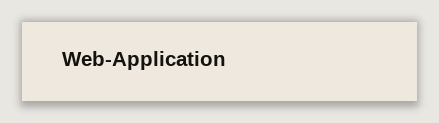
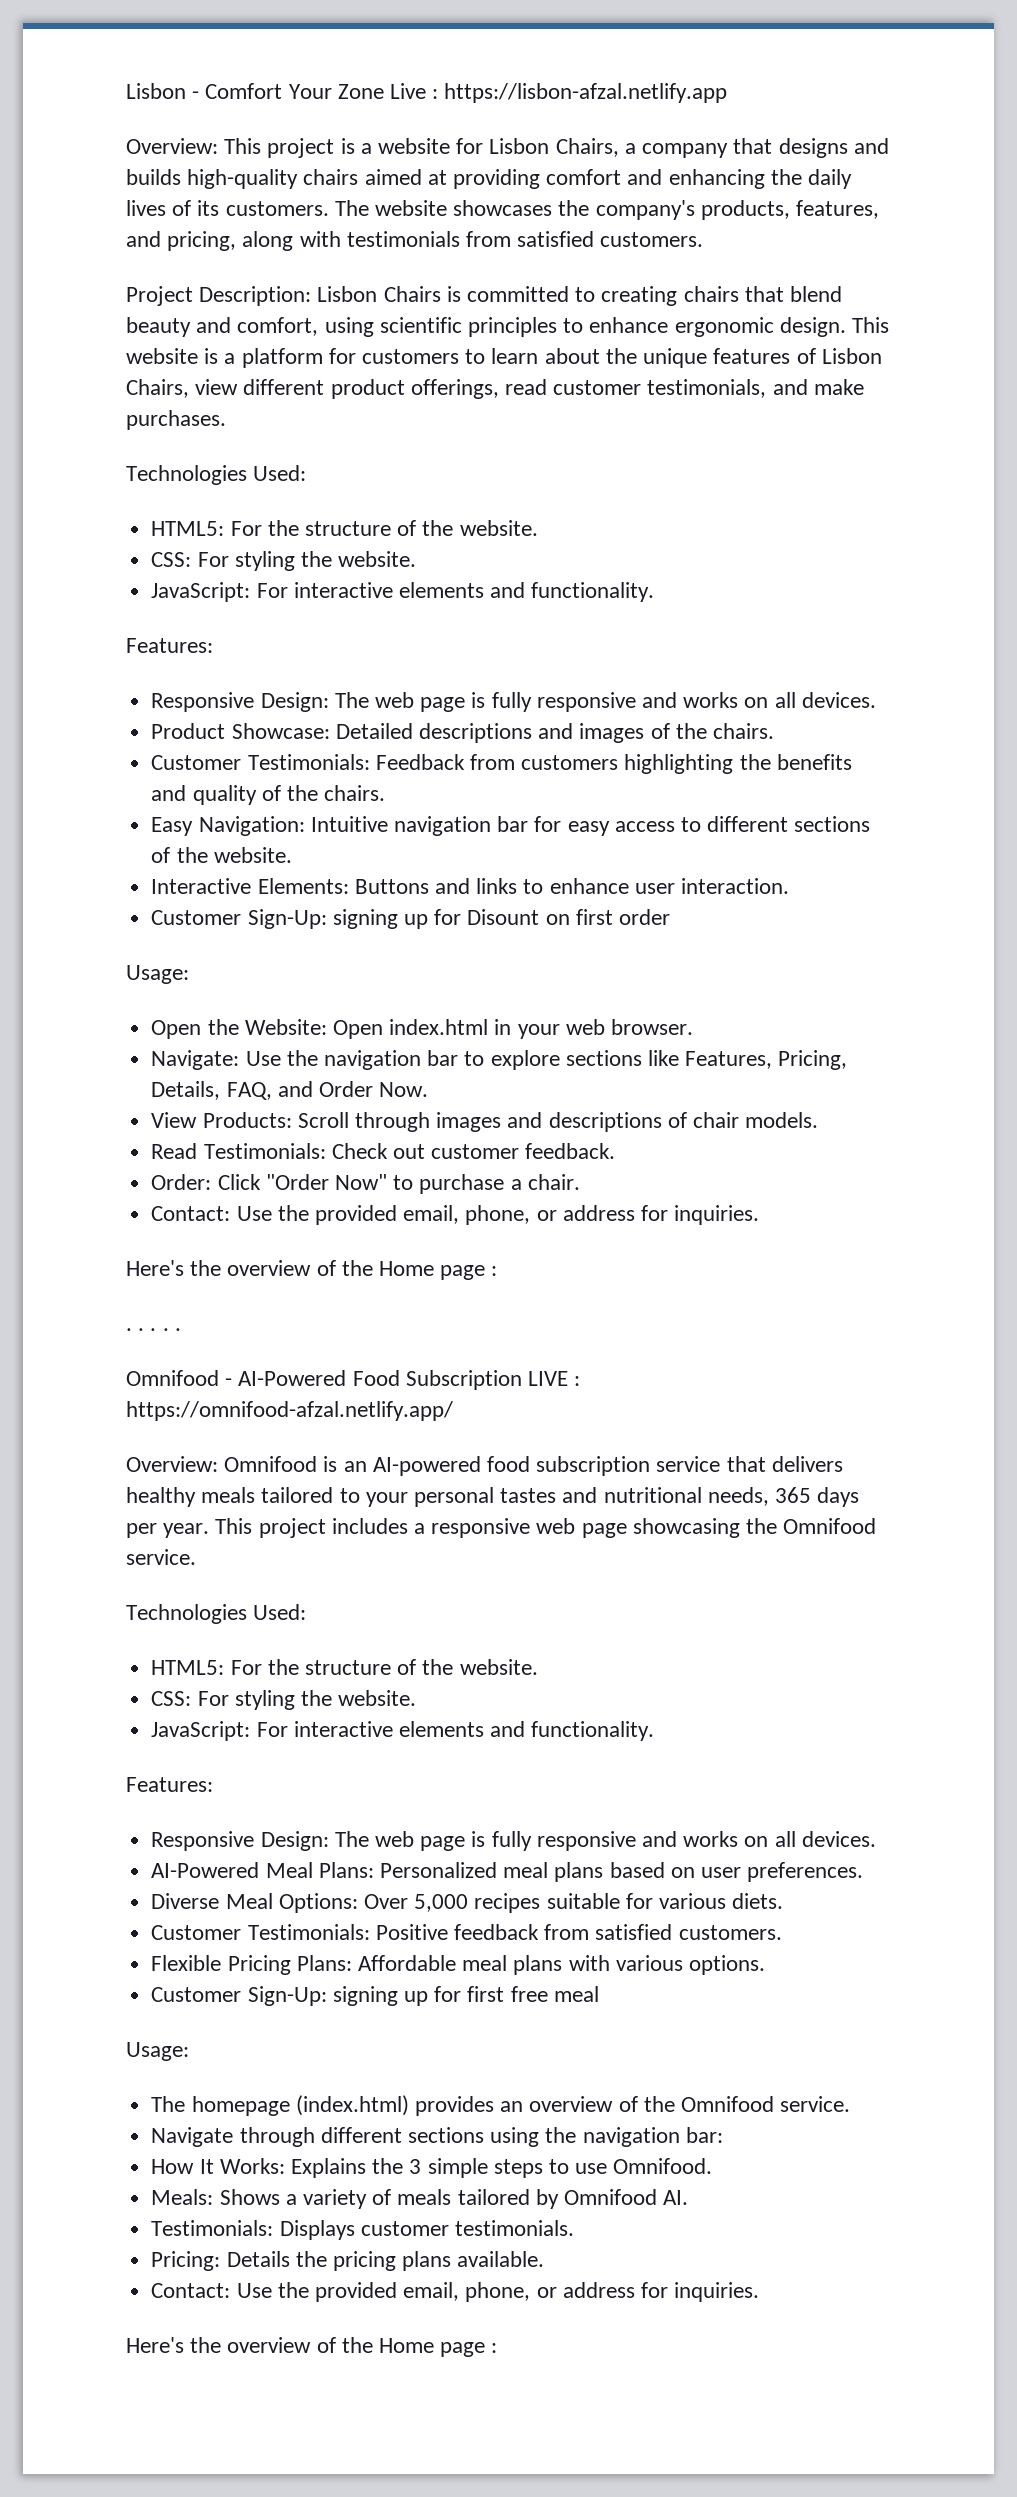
- Web-Application
+ Lisbon - Comfort Your Zone Live : https://lisbon-afzal.netlify.app
+ Overview: This project is a website for Lisbon Chairs, a company that designs and builds high-quality chairs aimed at providing comfort and enhancing the daily lives of its customers. The website showcases the company's products, features, and pricing, along with testimonials from satisfied customers.
+ Project Description: Lisbon Chairs is committed to creating chairs that blend beauty and comfort, using scientific principles to enhance ergonomic design. This website is a platform for customers to learn about the unique features of Lisbon Chairs, view different product offerings, read customer testimonials, and make purchases.
+ Technologies Used:
+ HTML5: For the structure of the website.
+ CSS: For styling the website.
+ JavaScript: For interactive elements and functionality.
+ Features:
+ Responsive Design: The web page is fully responsive and works on all devices.
+ Product Showcase: Detailed descriptions and images of the chairs.
+ Customer Testimonials: Feedback from customers highlighting the benefits and quality of the chairs.
+ Easy Navigation: Intuitive navigation bar for easy access to different sections of the website.
+ Interactive Elements: Buttons and links to enhance user interaction.
+ Customer Sign-Up: signing up for Disount on first order
+ Usage:
+ Open the Website: Open index.html in your web browser.
+ Navigate: Use the navigation bar to explore sections like Features, Pricing, Details, FAQ, and Order Now.
+ View Products: Scroll through images and descriptions of chair models.
+ Read Testimonials: Check out customer feedback.
+ Order: Click "Order Now" to purchase a chair.
+ Contact: Use the provided email, phone, or address for inquiries.
+ Here's the overview of the Home page :
+ . . . . .
+ Omnifood - AI-Powered Food Subscription LIVE : https://omnifood-afzal.netlify.app/
+ Overview: Omnifood is an AI-powered food subscription service that delivers healthy meals tailored to your personal tastes and nutritional needs, 365 days per year. This project includes a responsive web page showcasing the Omnifood service.
+ Technologies Used:
+ HTML5: For the structure of the website.
+ CSS: For styling the website.
+ JavaScript: For interactive elements and functionality.
+ Features:
+ Responsive Design: The web page is fully responsive and works on all devices.
+ AI-Powered Meal Plans: Personalized meal plans based on user preferences.
+ Diverse Meal Options: Over 5,000 recipes suitable for various diets.
+ Customer Testimonials: Positive feedback from satisfied customers.
+ Flexible Pricing Plans: Affordable meal plans with various options.
+ Customer Sign-Up: signing up for first free meal
+ Usage:
+ The homepage (index.html) provides an overview of the Omnifood service.
+ Navigate through different sections using the navigation bar:
+ How It Works: Explains the 3 simple steps to use Omnifood.
+ Meals: Shows a variety of meals tailored by Omnifood AI.
+ Testimonials: Displays customer testimonials.
+ Pricing: Details the pricing plans available.
+ Contact: Use the provided email, phone, or address for inquiries.
+ Here's the overview of the Home page :

